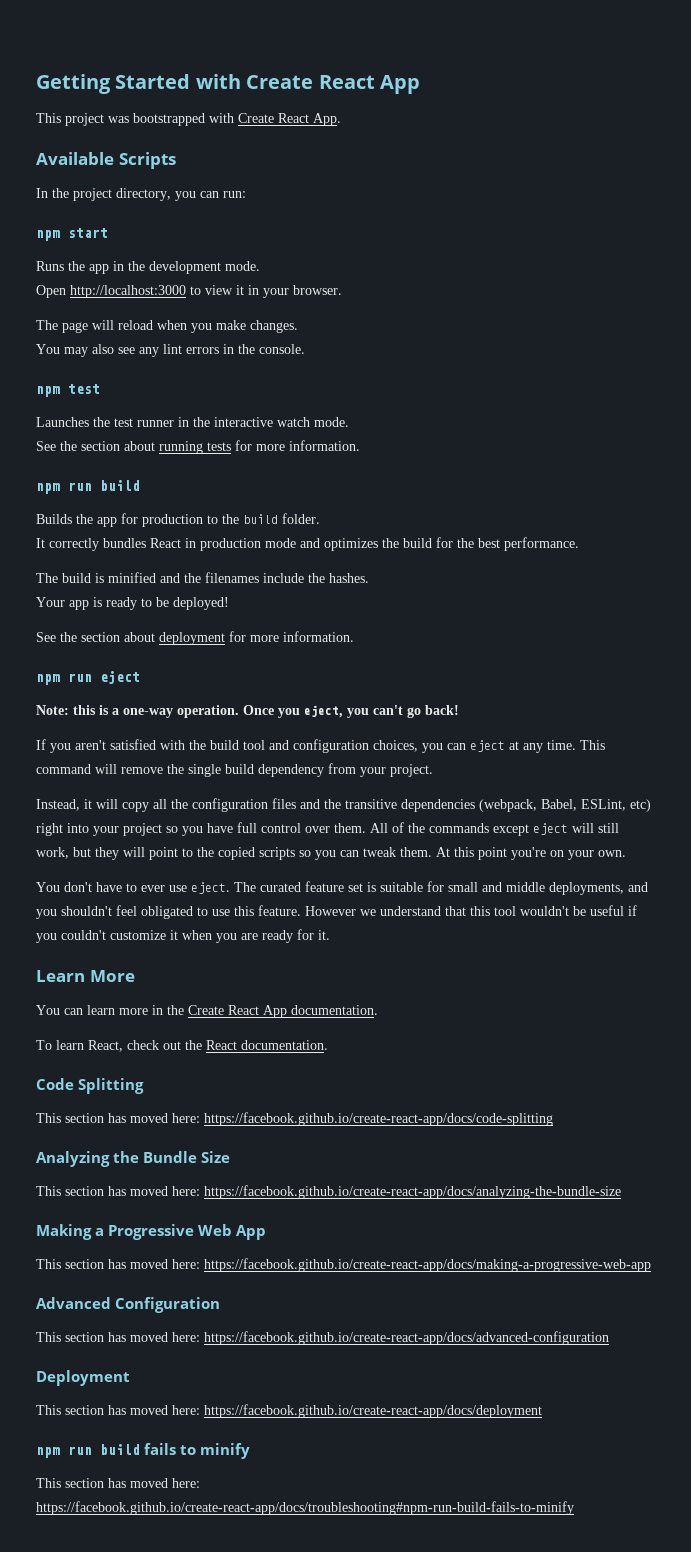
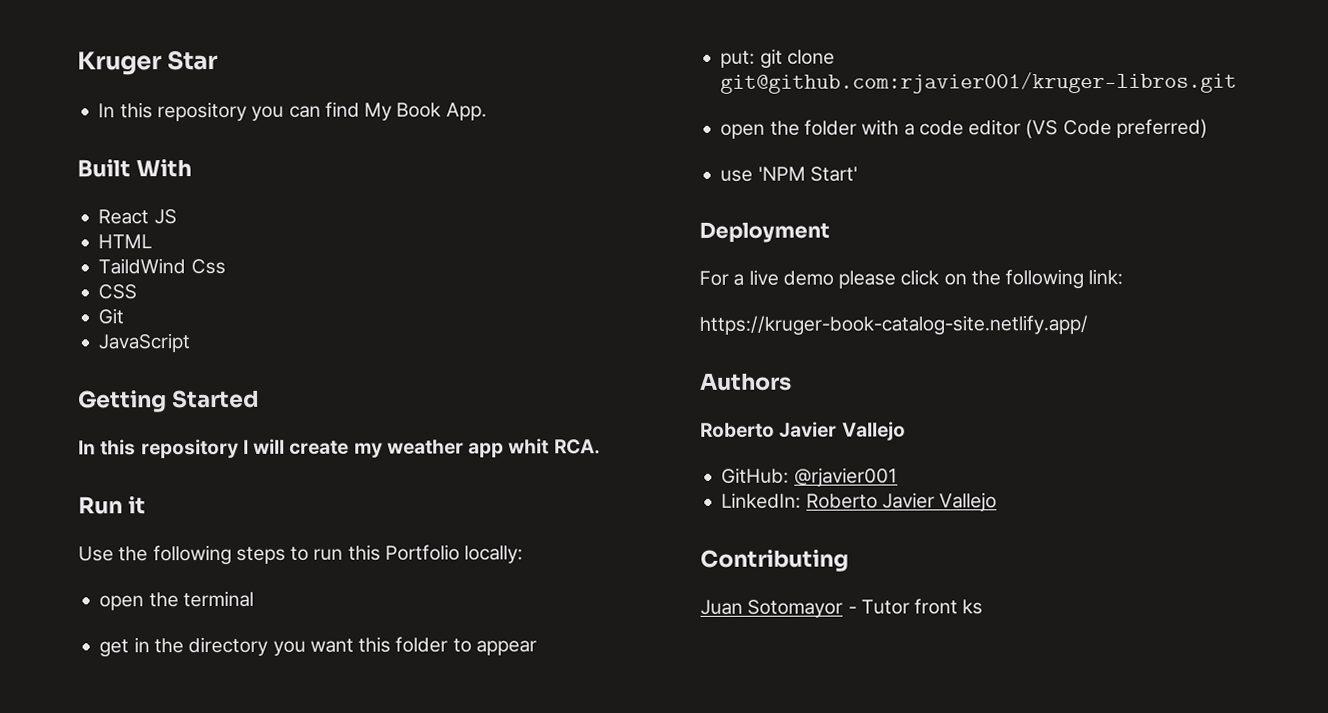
- Getting Started with Create React App
- This project was bootstrapped with Create React App.
- Available Scripts
- In the project directory, you can run:
- npm start
- Runs the app in the development mode.
- Open http://localhost:3000 to view it in your browser.
- The page will reload when you make changes.
- You may also see any lint errors in the console.
- npm test
- Launches the test runner in the interactive watch mode.
- See the section about running tests for more information.
- npm run build
- Builds the app for production to the build folder.
- It correctly bundles React in production mode and optimizes the build for the best performance.
- The build is minified and the filenames include the hashes.
- Your app is ready to be deployed!
- See the section about deployment for more information.
- npm run eject
- Note: this is a one-way operation. Once you eject, you can't go back!
- If you aren't satisfied with the build tool and configuration choices, you can eject at any time. This command will remove the single build dependency from your project.
- Instead, it will copy all the configuration files and the transitive dependencies (webpack, Babel, ESLint, etc) right into your project so you have full control over them. All of the commands except eject will still work, but they will point to the copied scripts so you can tweak them. At this point you're on your own.
- You don't have to ever use eject. The curated feature set is suitable for small and middle deployments, and you shouldn't feel obligated to use this feature. However we understand that this tool wouldn't be useful if you couldn't customize it when you are ready for it.
- Learn More
- You can learn more in the Create React App documentation.
- To learn React, check out the React documentation.
- Code Splitting
- This section has moved here: https://facebook.github.io/create-react-app/docs/code-splitting
- Analyzing the Bundle Size
- This section has moved here: https://facebook.github.io/create-react-app/docs/analyzing-the-bundle-size
- Making a Progressive Web App
- This section has moved here: https://facebook.github.io/create-react-app/docs/making-a-progressive-web-app
- Advanced Configuration
- This section has moved here: https://facebook.github.io/create-react-app/docs/advanced-configuration
+ Kruger Star
+ In this repository you can find My Book App.
+ Built With
+ React JS
+ HTML
+ TaildWind Css
+ CSS
+ Git
+ JavaScript
+ Getting Started
+ In this repository I will create my weather app whit RCA.
+ Run it
+ Use the following steps to run this Portfolio locally:
+ open the terminal
+ get in the directory you want this folder to appear
+ put: git clone git@github.com:rjavier001/kruger-libros.git
+ open the folder with a code editor (VS Code preferred)
+ use 'NPM Start'
  Deployment
- This section has moved here: https://facebook.github.io/create-react-app/docs/deployment
- npm run build fails to minify
- This section has moved here: https://facebook.github.io/create-react-app/docs/troubleshooting#npm-run-build-fails-to-minify
+ For a live demo please click on the following link:
+ https://kruger-book-catalog-site.netlify.app/
+ Authors
+ Roberto Javier Vallejo
+ GitHub: @rjavier001
+ LinkedIn: Roberto Javier Vallejo
+ Contributing
+ Juan Sotomayor - Tutor front ks

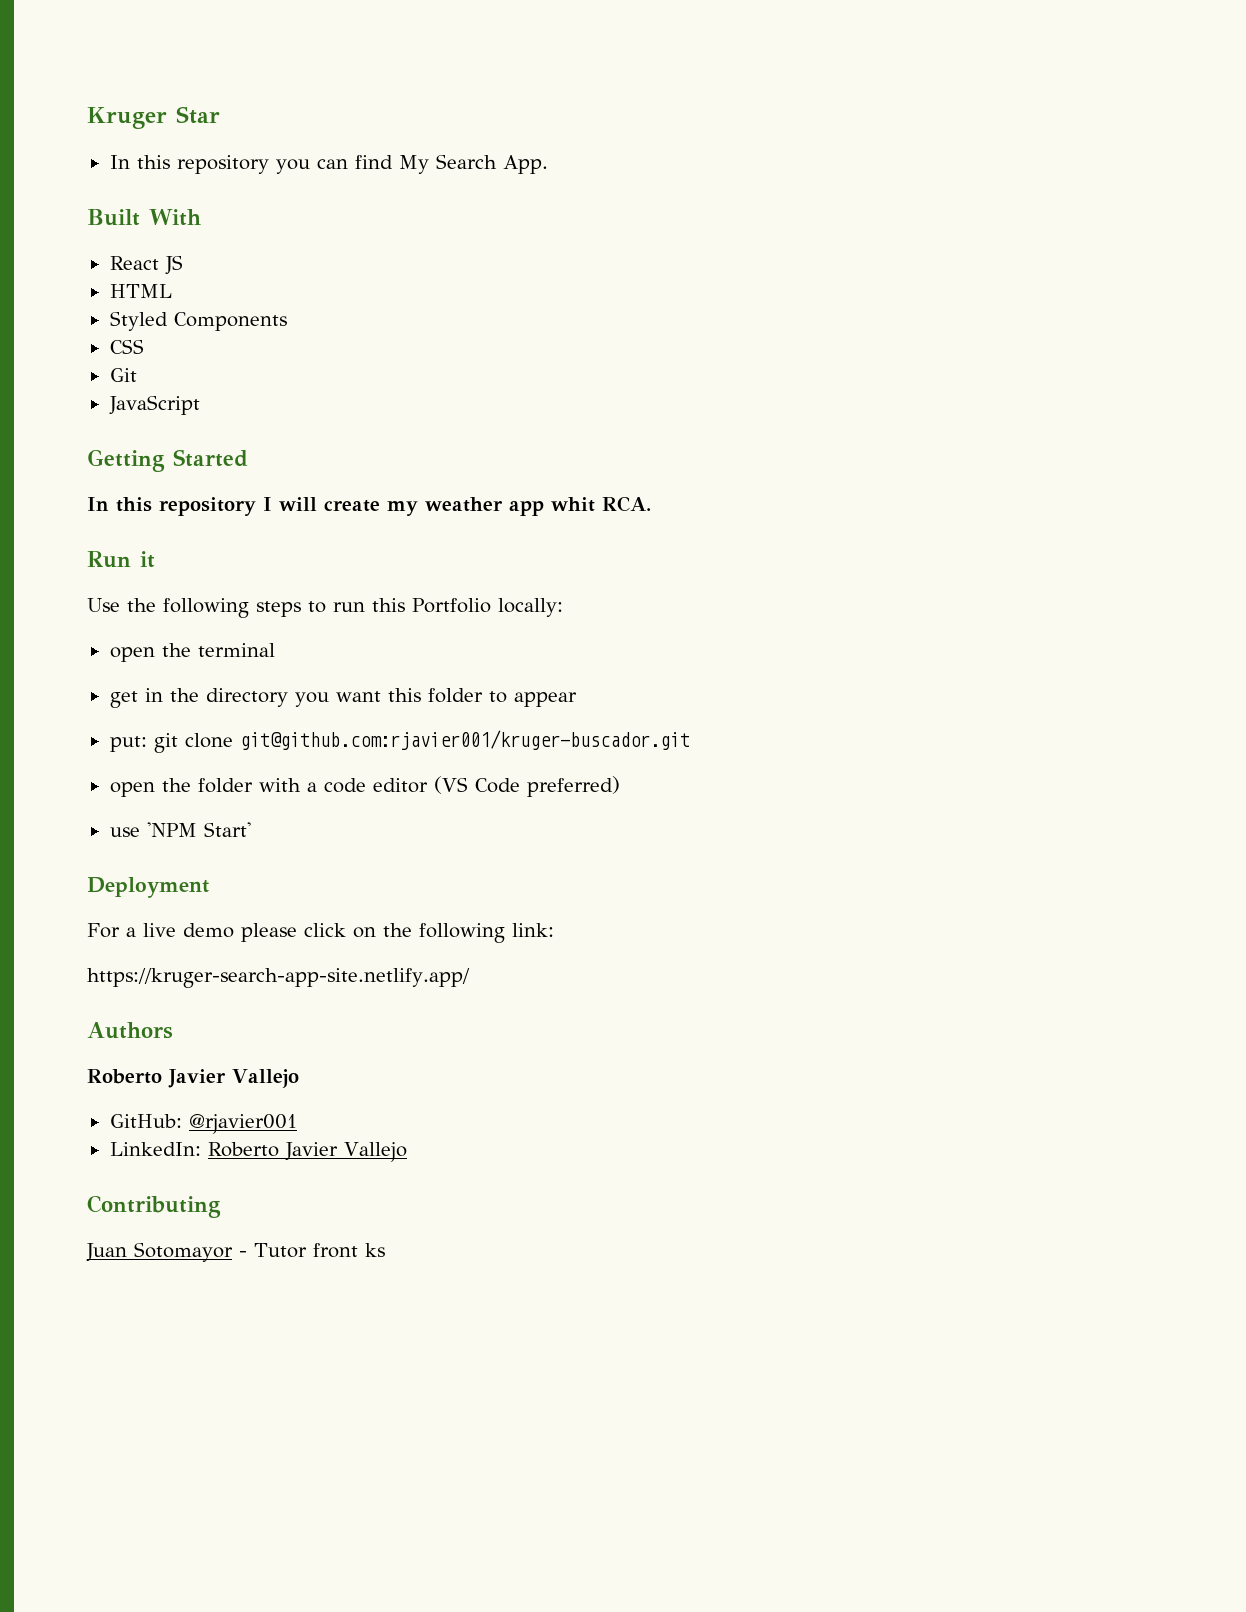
- In this repository you can find My Book App.
+ In this repository you can find My Search App.
- TaildWind Css
+ Styled Components
- put: git clone git@github.com:rjavier001/kruger-libros.git
+ put: git clone git@github.com:rjavier001/kruger-buscador.git
- https://kruger-book-catalog-site.netlify.app/
+ https://kruger-search-app-site.netlify.app/

